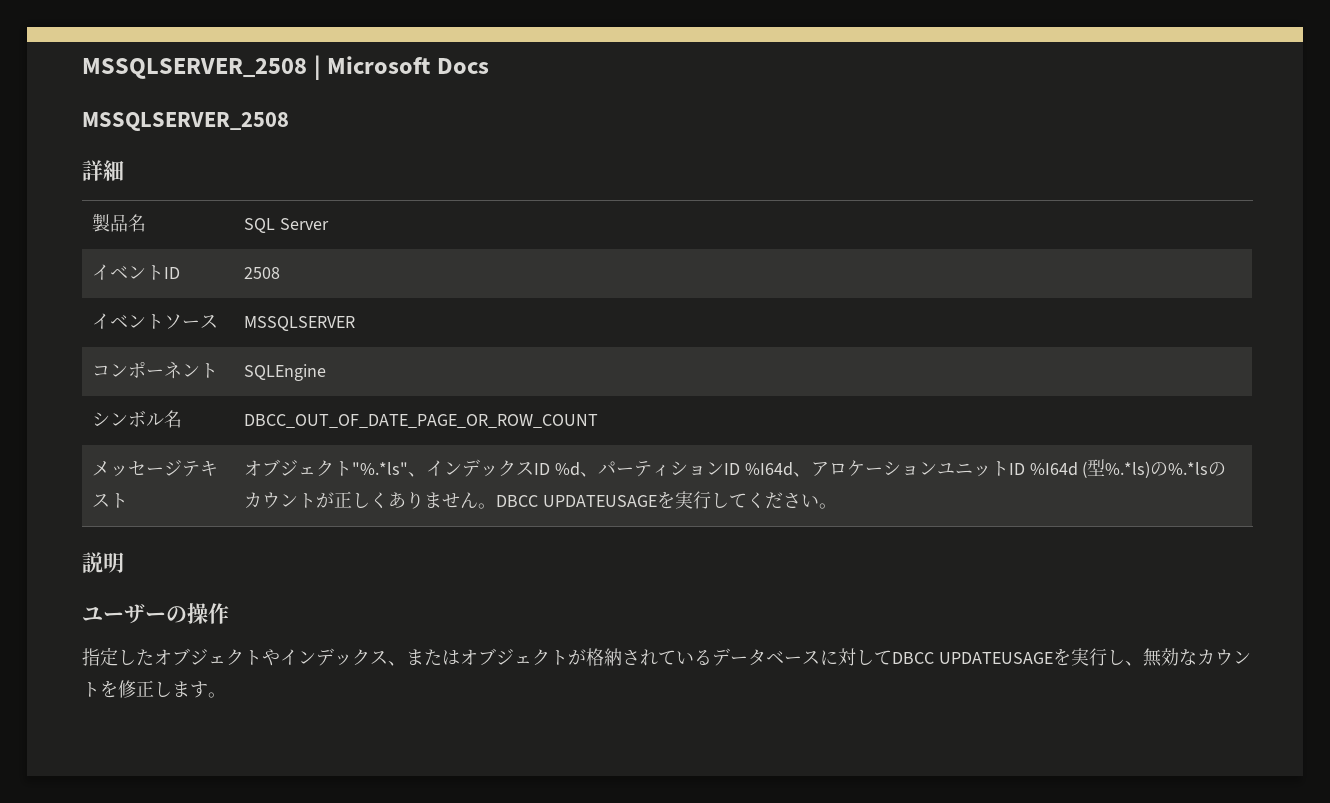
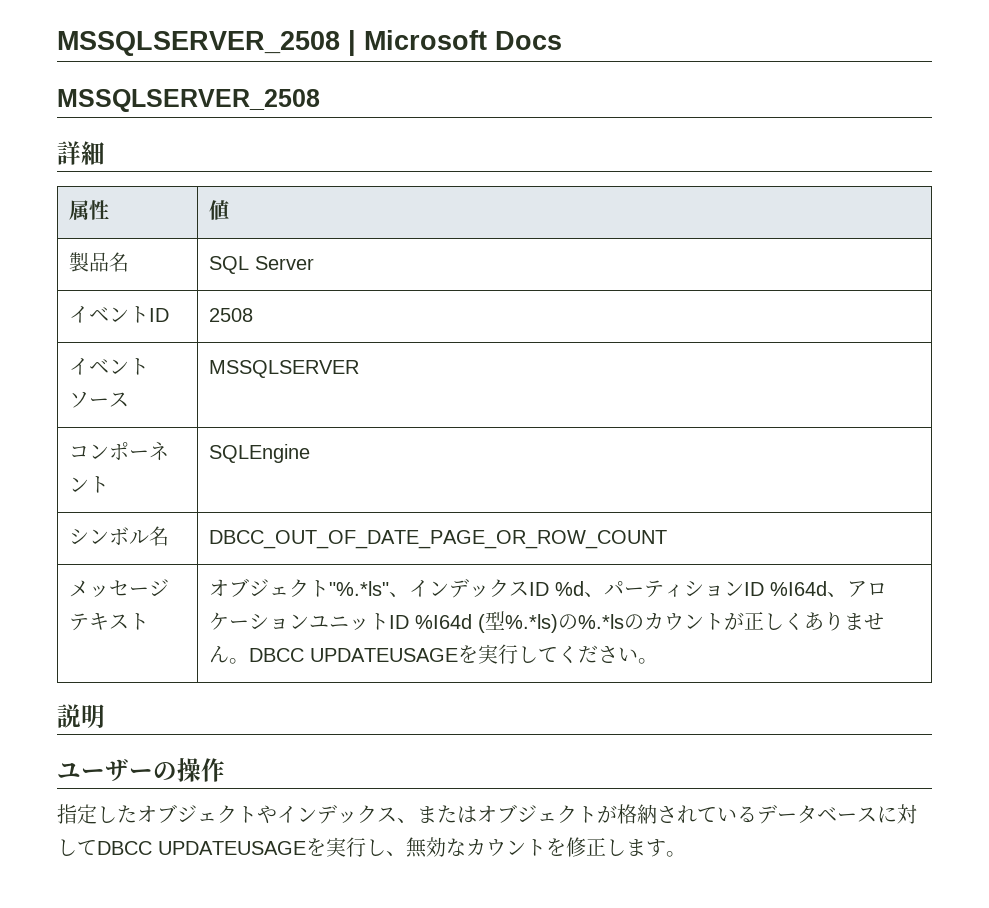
+ 属性 | 値

